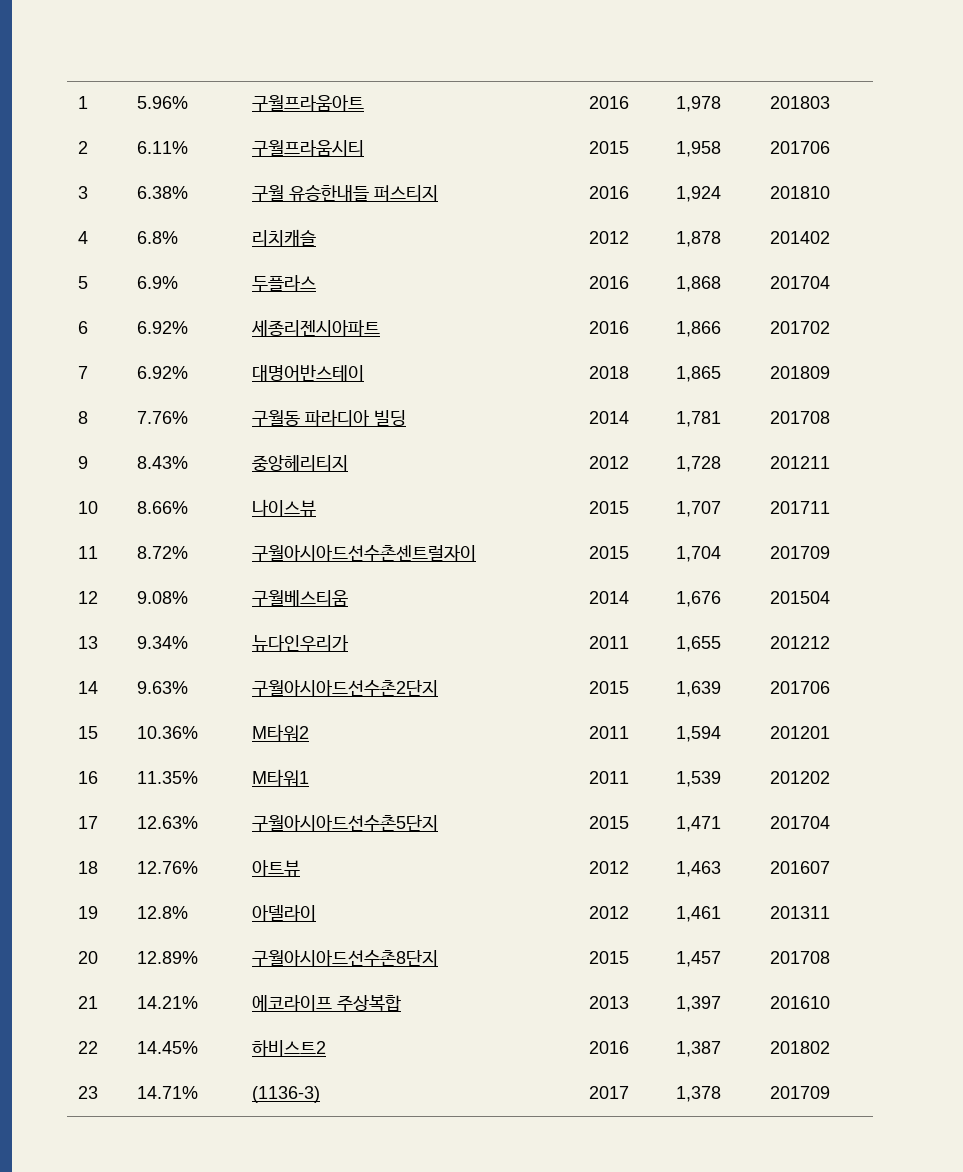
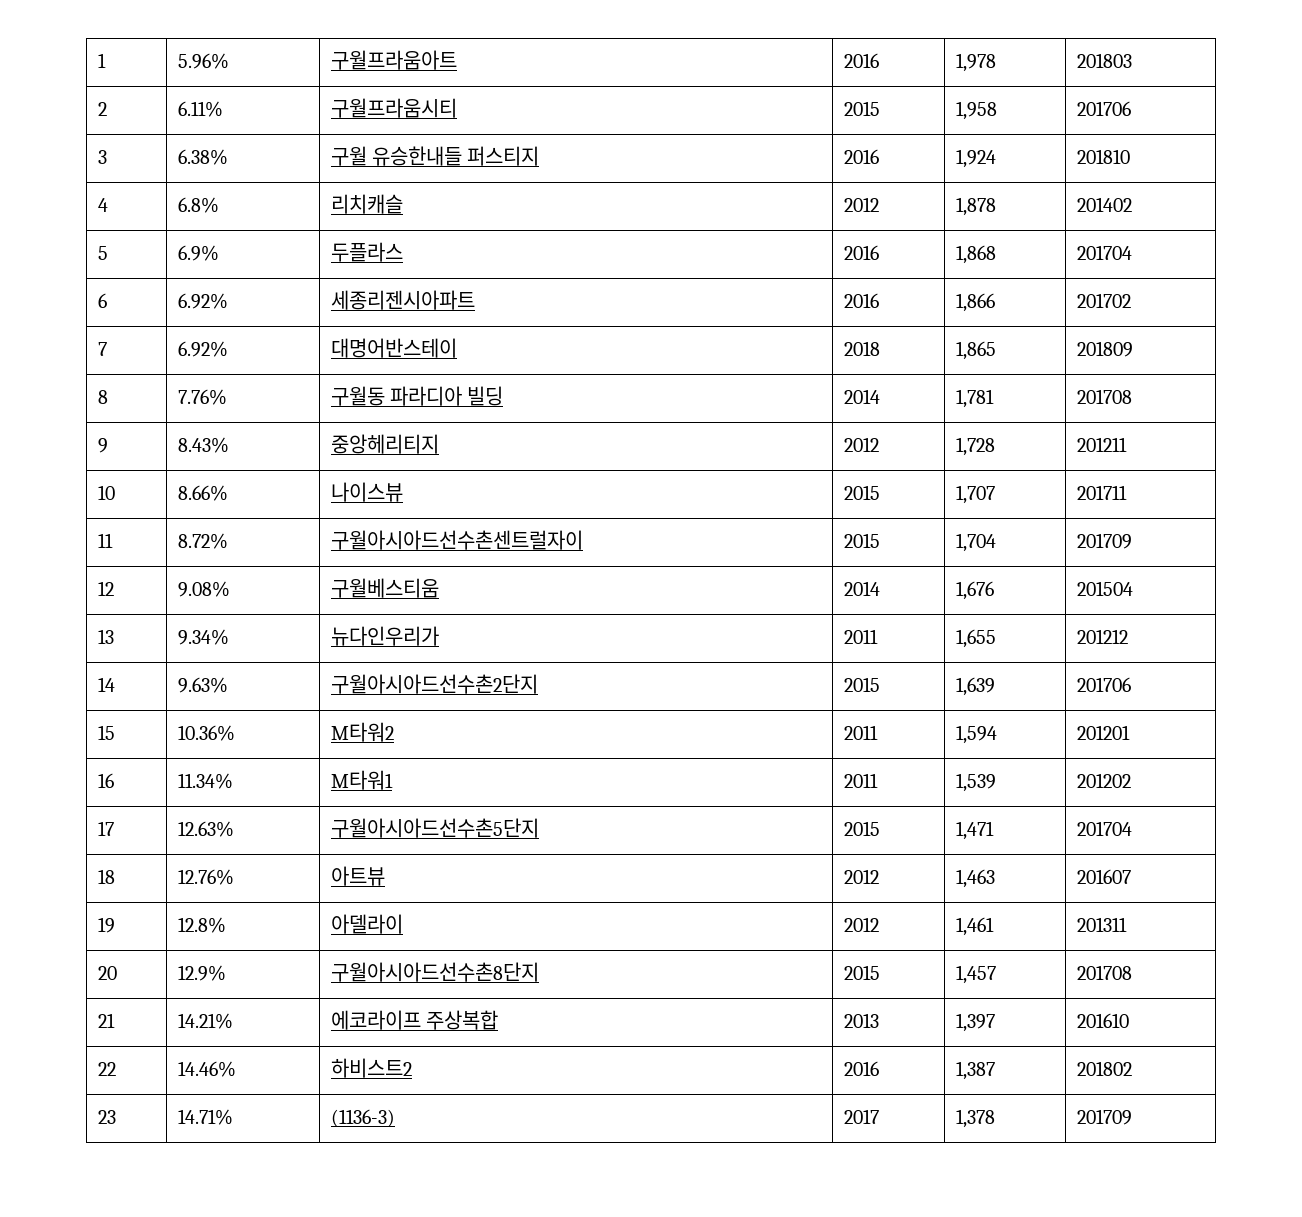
- 16 | 11.35% | M타워1 | 2011 | 1,539 | 201202
+ 16 | 11.34% | M타워1 | 2011 | 1,539 | 201202
- 20 | 12.89% | 구월아시아드선수촌8단지 | 2015 | 1,457 | 201708
+ 20 | 12.9% | 구월아시아드선수촌8단지 | 2015 | 1,457 | 201708
- 22 | 14.45% | 하비스트2 | 2016 | 1,387 | 201802
+ 22 | 14.46% | 하비스트2 | 2016 | 1,387 | 201802

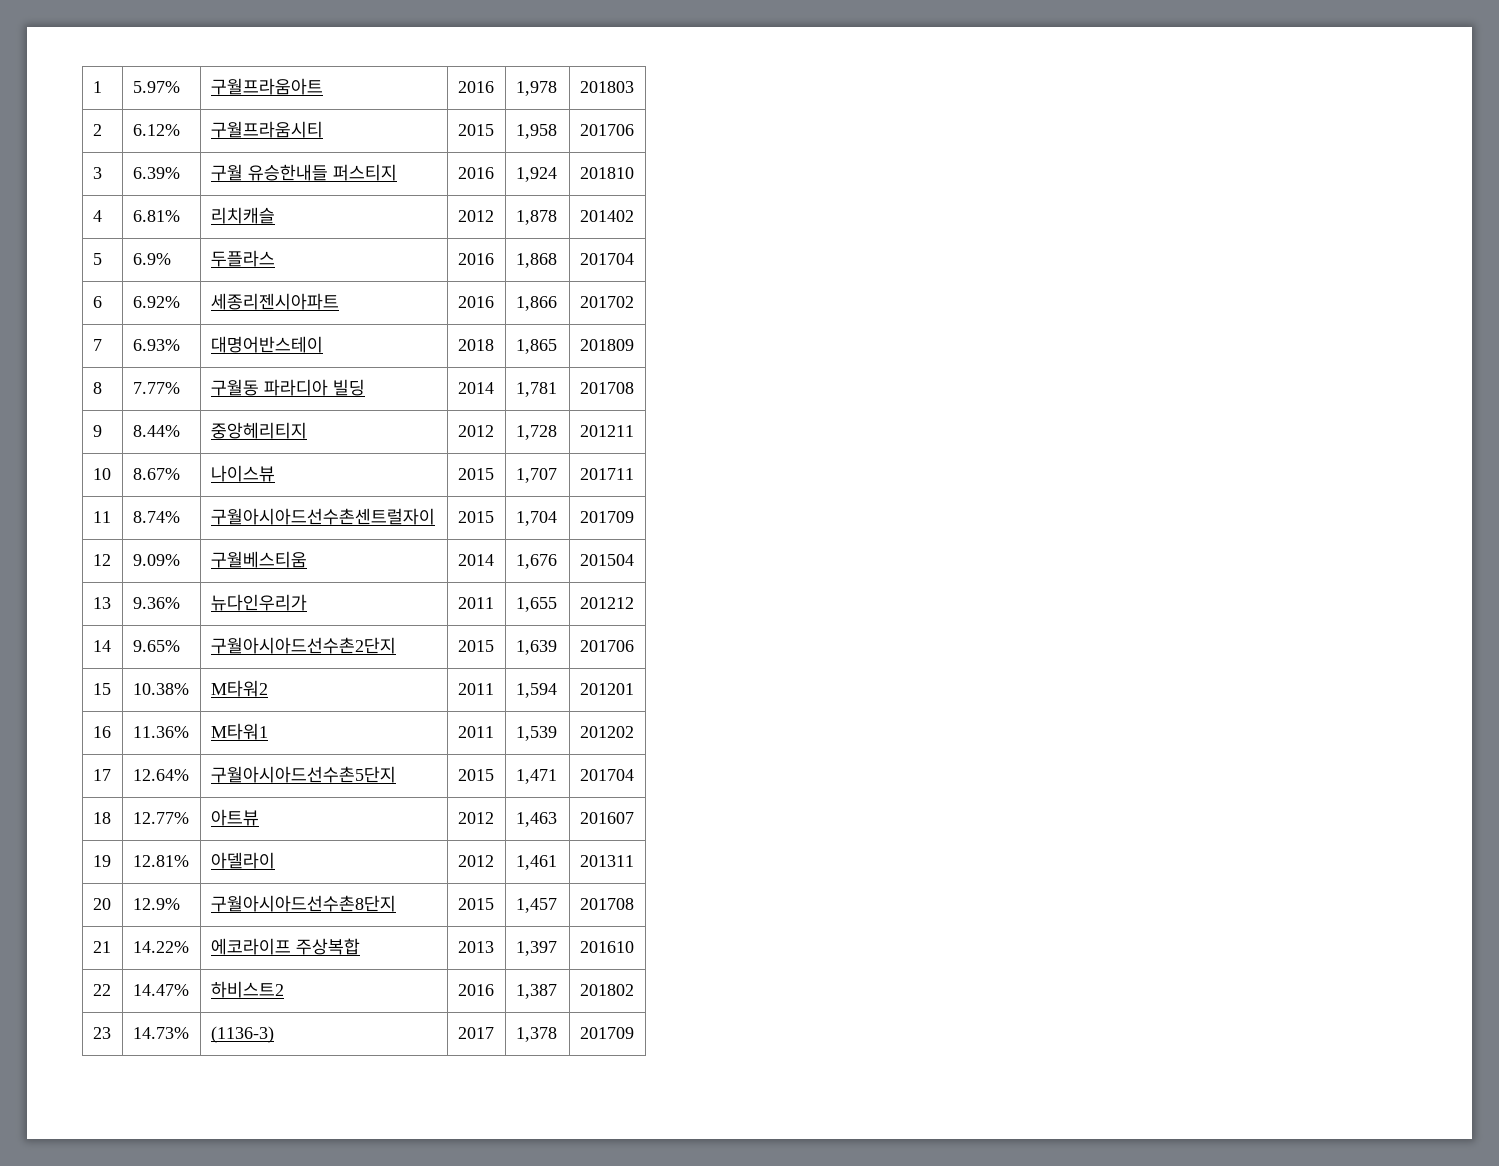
- 1 | 5.96% | 구월프라움아트 | 2016 | 1,978 | 201803
+ 1 | 5.97% | 구월프라움아트 | 2016 | 1,978 | 201803
- 2 | 6.11% | 구월프라움시티 | 2015 | 1,958 | 201706
+ 2 | 6.12% | 구월프라움시티 | 2015 | 1,958 | 201706
- 3 | 6.38% | 구월 유승한내들 퍼스티지 | 2016 | 1,924 | 201810
+ 3 | 6.39% | 구월 유승한내들 퍼스티지 | 2016 | 1,924 | 201810
- 4 | 6.8% | 리치캐슬 | 2012 | 1,878 | 201402
+ 4 | 6.81% | 리치캐슬 | 2012 | 1,878 | 201402
- 7 | 6.92% | 대명어반스테이 | 2018 | 1,865 | 201809
+ 7 | 6.93% | 대명어반스테이 | 2018 | 1,865 | 201809
- 8 | 7.76% | 구월동 파라디아 빌딩 | 2014 | 1,781 | 201708
+ 8 | 7.77% | 구월동 파라디아 빌딩 | 2014 | 1,781 | 201708
- 9 | 8.43% | 중앙헤리티지 | 2012 | 1,728 | 201211
+ 9 | 8.44% | 중앙헤리티지 | 2012 | 1,728 | 201211
- 10 | 8.66% | 나이스뷰 | 2015 | 1,707 | 201711
+ 10 | 8.67% | 나이스뷰 | 2015 | 1,707 | 201711
- 11 | 8.72% | 구월아시아드선수촌센트럴자이 | 2015 | 1,704 | 201709
+ 11 | 8.74% | 구월아시아드선수촌센트럴자이 | 2015 | 1,704 | 201709
- 12 | 9.08% | 구월베스티움 | 2014 | 1,676 | 201504
+ 12 | 9.09% | 구월베스티움 | 2014 | 1,676 | 201504
- 13 | 9.34% | 뉴다인우리가 | 2011 | 1,655 | 201212
+ 13 | 9.36% | 뉴다인우리가 | 2011 | 1,655 | 201212
- 14 | 9.63% | 구월아시아드선수촌2단지 | 2015 | 1,639 | 201706
+ 14 | 9.65% | 구월아시아드선수촌2단지 | 2015 | 1,639 | 201706
- 15 | 10.36% | M타워2 | 2011 | 1,594 | 201201
+ 15 | 10.38% | M타워2 | 2011 | 1,594 | 201201
- 16 | 11.34% | M타워1 | 2011 | 1,539 | 201202
+ 16 | 11.36% | M타워1 | 2011 | 1,539 | 201202
- 17 | 12.63% | 구월아시아드선수촌5단지 | 2015 | 1,471 | 201704
+ 17 | 12.64% | 구월아시아드선수촌5단지 | 2015 | 1,471 | 201704
- 18 | 12.76% | 아트뷰 | 2012 | 1,463 | 201607
+ 18 | 12.77% | 아트뷰 | 2012 | 1,463 | 201607
- 19 | 12.8% | 아델라이 | 2012 | 1,461 | 201311
+ 19 | 12.81% | 아델라이 | 2012 | 1,461 | 201311
- 21 | 14.21% | 에코라이프 주상복합 | 2013 | 1,397 | 201610
+ 21 | 14.22% | 에코라이프 주상복합 | 2013 | 1,397 | 201610
- 22 | 14.46% | 하비스트2 | 2016 | 1,387 | 201802
+ 22 | 14.47% | 하비스트2 | 2016 | 1,387 | 201802
- 23 | 14.71% | (1136-3) | 2017 | 1,378 | 201709
+ 23 | 14.73% | (1136-3) | 2017 | 1,378 | 201709

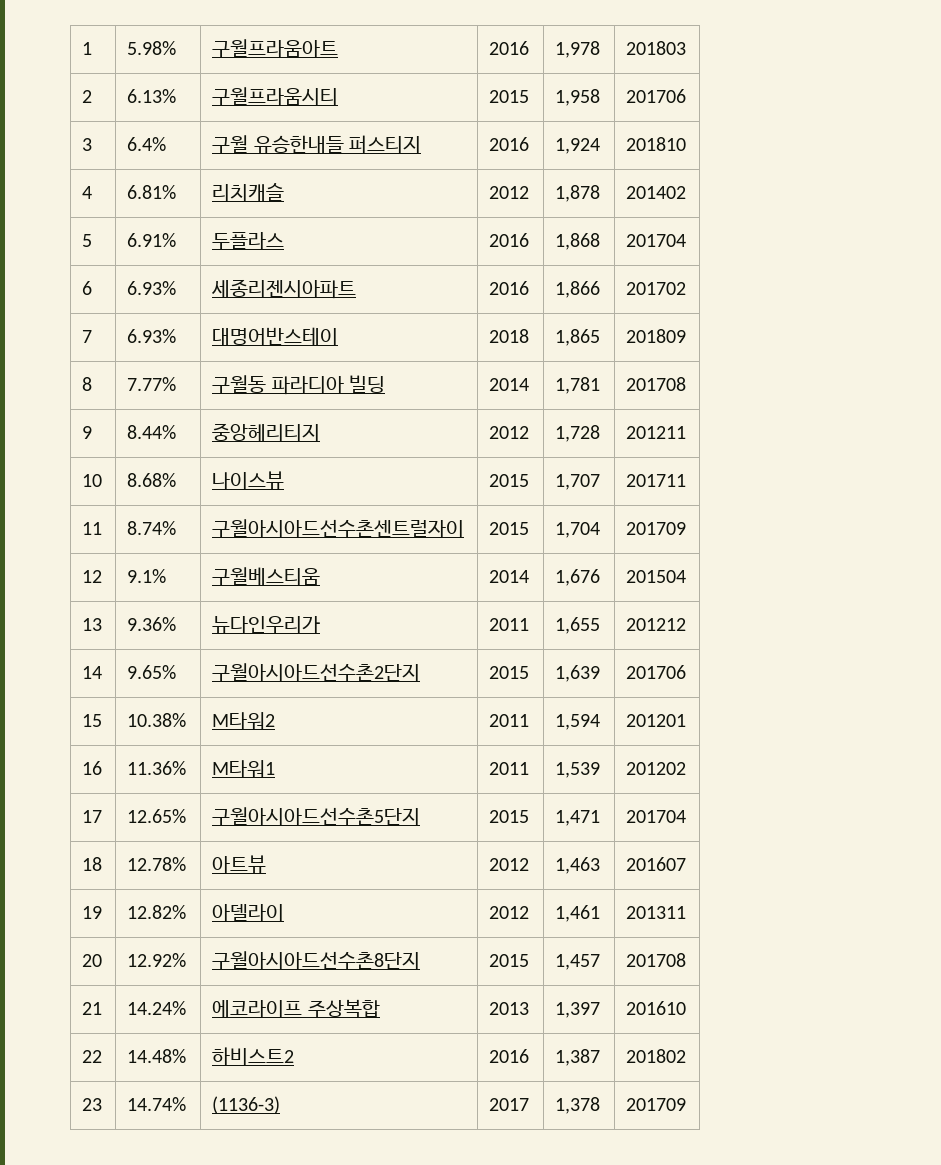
- 1 | 5.97% | 구월프라움아트 | 2016 | 1,978 | 201803
+ 1 | 5.98% | 구월프라움아트 | 2016 | 1,978 | 201803
- 2 | 6.12% | 구월프라움시티 | 2015 | 1,958 | 201706
+ 2 | 6.13% | 구월프라움시티 | 2015 | 1,958 | 201706
- 3 | 6.39% | 구월 유승한내들 퍼스티지 | 2016 | 1,924 | 201810
+ 3 | 6.4% | 구월 유승한내들 퍼스티지 | 2016 | 1,924 | 201810
- 5 | 6.9% | 두플라스 | 2016 | 1,868 | 201704
+ 5 | 6.91% | 두플라스 | 2016 | 1,868 | 201704
- 6 | 6.92% | 세종리젠시아파트 | 2016 | 1,866 | 201702
+ 6 | 6.93% | 세종리젠시아파트 | 2016 | 1,866 | 201702
- 10 | 8.67% | 나이스뷰 | 2015 | 1,707 | 201711
+ 10 | 8.68% | 나이스뷰 | 2015 | 1,707 | 201711
- 12 | 9.09% | 구월베스티움 | 2014 | 1,676 | 201504
+ 12 | 9.1% | 구월베스티움 | 2014 | 1,676 | 201504
- 17 | 12.64% | 구월아시아드선수촌5단지 | 2015 | 1,471 | 201704
+ 17 | 12.65% | 구월아시아드선수촌5단지 | 2015 | 1,471 | 201704
- 18 | 12.77% | 아트뷰 | 2012 | 1,463 | 201607
+ 18 | 12.78% | 아트뷰 | 2012 | 1,463 | 201607
- 19 | 12.81% | 아델라이 | 2012 | 1,461 | 201311
+ 19 | 12.82% | 아델라이 | 2012 | 1,461 | 201311
- 20 | 12.9% | 구월아시아드선수촌8단지 | 2015 | 1,457 | 201708
+ 20 | 12.92% | 구월아시아드선수촌8단지 | 2015 | 1,457 | 201708
- 21 | 14.22% | 에코라이프 주상복합 | 2013 | 1,397 | 201610
+ 21 | 14.24% | 에코라이프 주상복합 | 2013 | 1,397 | 201610
- 22 | 14.47% | 하비스트2 | 2016 | 1,387 | 201802
+ 22 | 14.48% | 하비스트2 | 2016 | 1,387 | 201802
- 23 | 14.73% | (1136-3) | 2017 | 1,378 | 201709
+ 23 | 14.74% | (1136-3) | 2017 | 1,378 | 201709

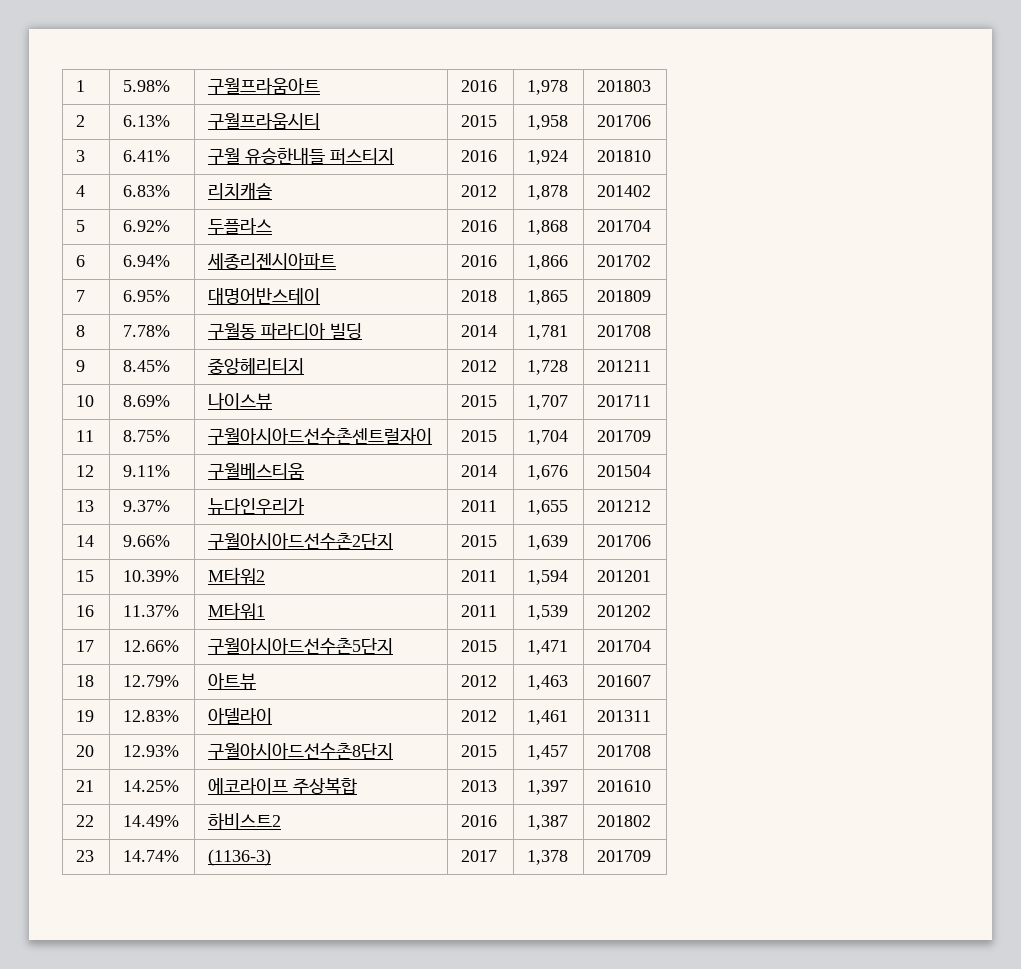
- 3 | 6.4% | 구월 유승한내들 퍼스티지 | 2016 | 1,924 | 201810
+ 3 | 6.41% | 구월 유승한내들 퍼스티지 | 2016 | 1,924 | 201810
- 4 | 6.81% | 리치캐슬 | 2012 | 1,878 | 201402
+ 4 | 6.83% | 리치캐슬 | 2012 | 1,878 | 201402
- 5 | 6.91% | 두플라스 | 2016 | 1,868 | 201704
+ 5 | 6.92% | 두플라스 | 2016 | 1,868 | 201704
- 6 | 6.93% | 세종리젠시아파트 | 2016 | 1,866 | 201702
+ 6 | 6.94% | 세종리젠시아파트 | 2016 | 1,866 | 201702
- 7 | 6.93% | 대명어반스테이 | 2018 | 1,865 | 201809
+ 7 | 6.95% | 대명어반스테이 | 2018 | 1,865 | 201809
- 8 | 7.77% | 구월동 파라디아 빌딩 | 2014 | 1,781 | 201708
+ 8 | 7.78% | 구월동 파라디아 빌딩 | 2014 | 1,781 | 201708
- 9 | 8.44% | 중앙헤리티지 | 2012 | 1,728 | 201211
+ 9 | 8.45% | 중앙헤리티지 | 2012 | 1,728 | 201211
- 10 | 8.68% | 나이스뷰 | 2015 | 1,707 | 201711
+ 10 | 8.69% | 나이스뷰 | 2015 | 1,707 | 201711
- 11 | 8.74% | 구월아시아드선수촌센트럴자이 | 2015 | 1,704 | 201709
+ 11 | 8.75% | 구월아시아드선수촌센트럴자이 | 2015 | 1,704 | 201709
- 12 | 9.1% | 구월베스티움 | 2014 | 1,676 | 201504
+ 12 | 9.11% | 구월베스티움 | 2014 | 1,676 | 201504
- 13 | 9.36% | 뉴다인우리가 | 2011 | 1,655 | 201212
+ 13 | 9.37% | 뉴다인우리가 | 2011 | 1,655 | 201212
- 14 | 9.65% | 구월아시아드선수촌2단지 | 2015 | 1,639 | 201706
+ 14 | 9.66% | 구월아시아드선수촌2단지 | 2015 | 1,639 | 201706
- 15 | 10.38% | M타워2 | 2011 | 1,594 | 201201
+ 15 | 10.39% | M타워2 | 2011 | 1,594 | 201201
- 16 | 11.36% | M타워1 | 2011 | 1,539 | 201202
+ 16 | 11.37% | M타워1 | 2011 | 1,539 | 201202
- 17 | 12.65% | 구월아시아드선수촌5단지 | 2015 | 1,471 | 201704
+ 17 | 12.66% | 구월아시아드선수촌5단지 | 2015 | 1,471 | 201704
- 18 | 12.78% | 아트뷰 | 2012 | 1,463 | 201607
+ 18 | 12.79% | 아트뷰 | 2012 | 1,463 | 201607
- 19 | 12.82% | 아델라이 | 2012 | 1,461 | 201311
+ 19 | 12.83% | 아델라이 | 2012 | 1,461 | 201311
- 20 | 12.92% | 구월아시아드선수촌8단지 | 2015 | 1,457 | 201708
+ 20 | 12.93% | 구월아시아드선수촌8단지 | 2015 | 1,457 | 201708
- 21 | 14.24% | 에코라이프 주상복합 | 2013 | 1,397 | 201610
+ 21 | 14.25% | 에코라이프 주상복합 | 2013 | 1,397 | 201610
- 22 | 14.48% | 하비스트2 | 2016 | 1,387 | 201802
+ 22 | 14.49% | 하비스트2 | 2016 | 1,387 | 201802

